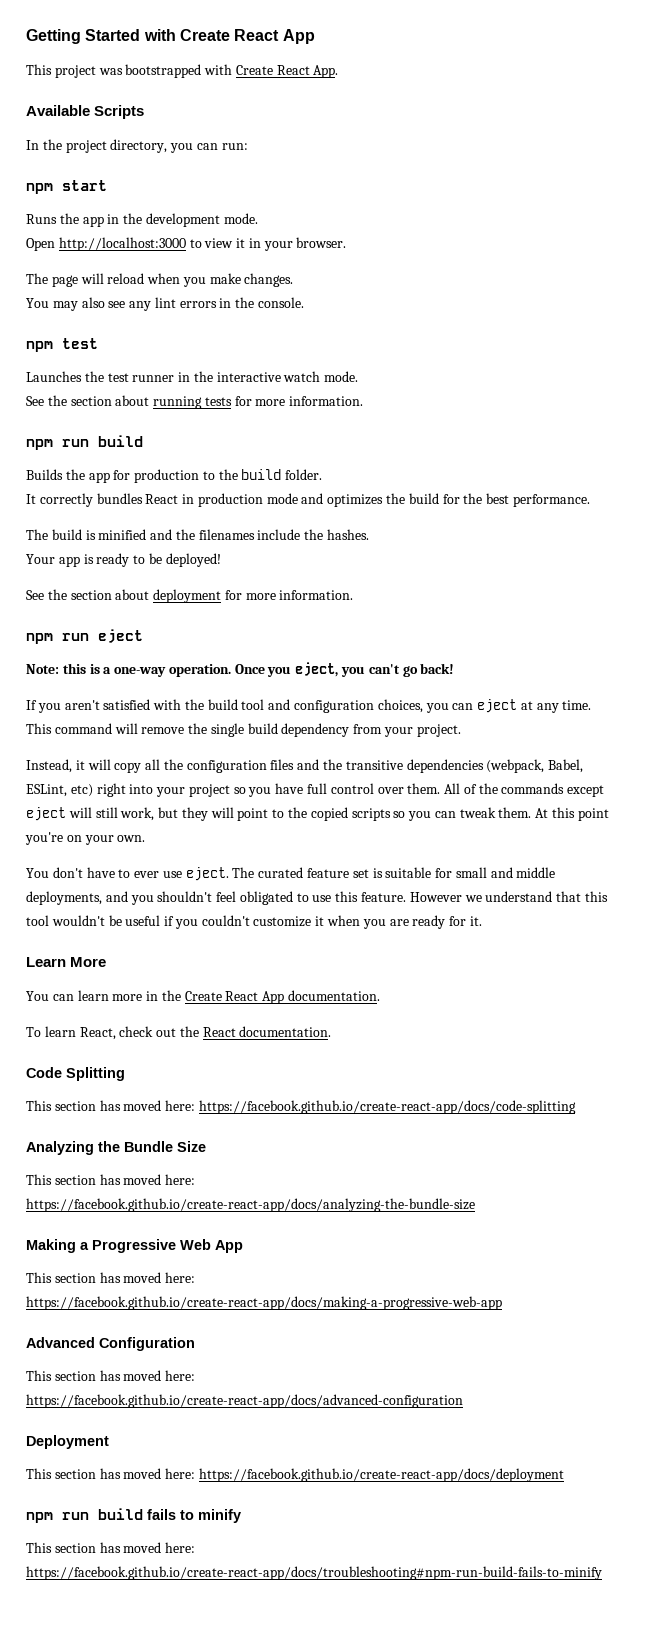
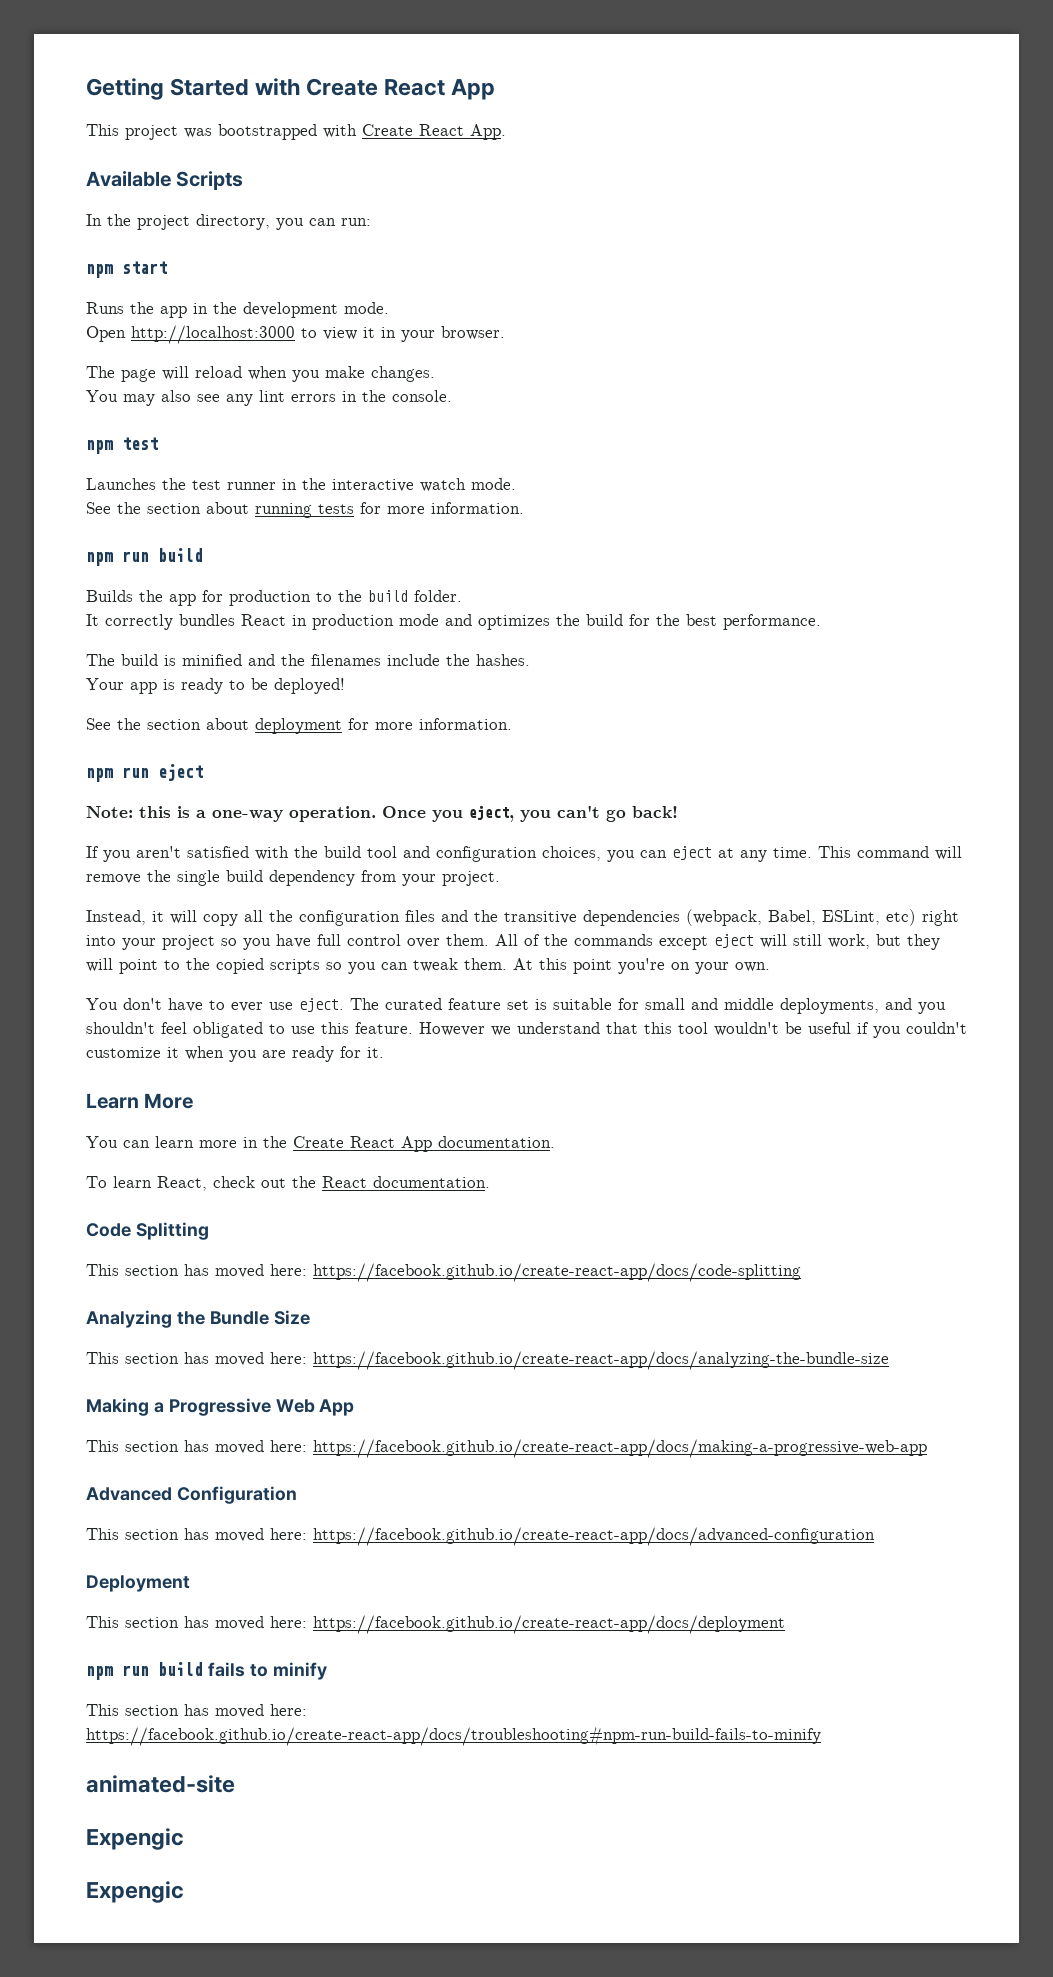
+ animated-site
+ Expengic
+ Expengic

